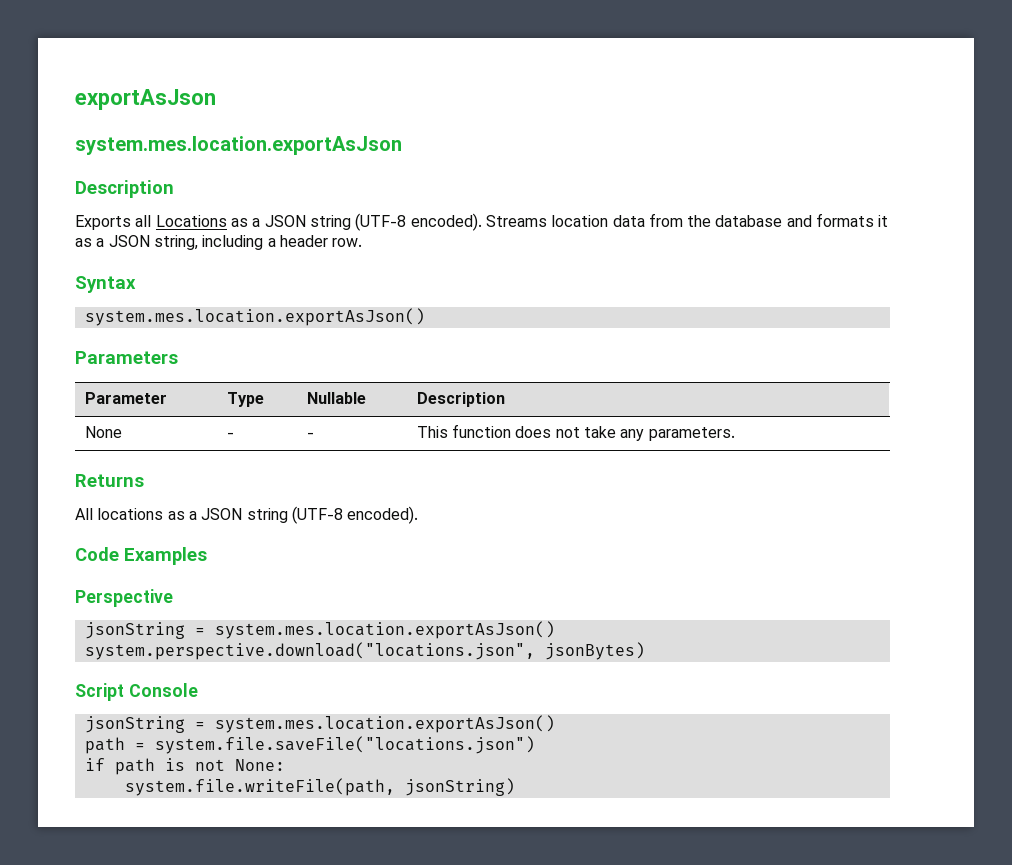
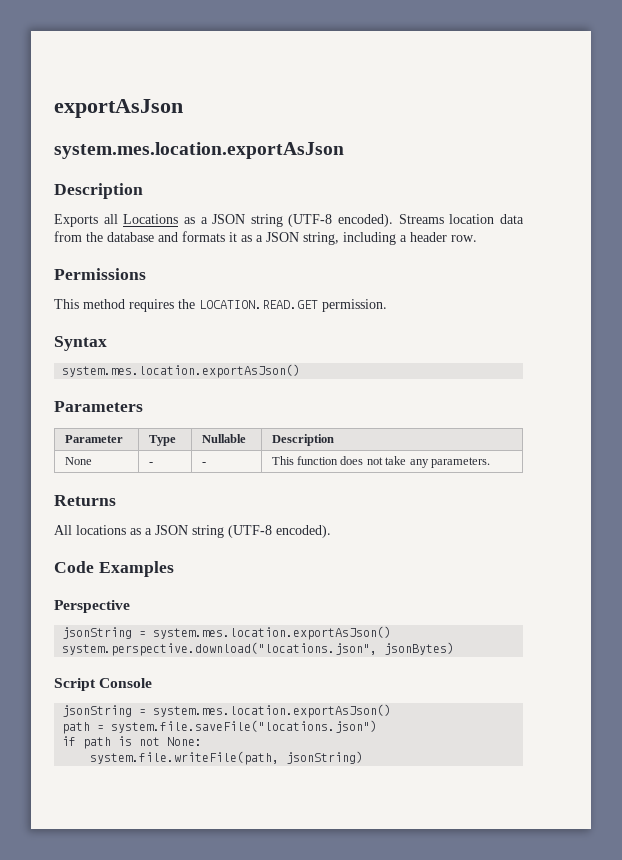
+ Permissions
+ This method requires the LOCATION.READ.GET permission.

